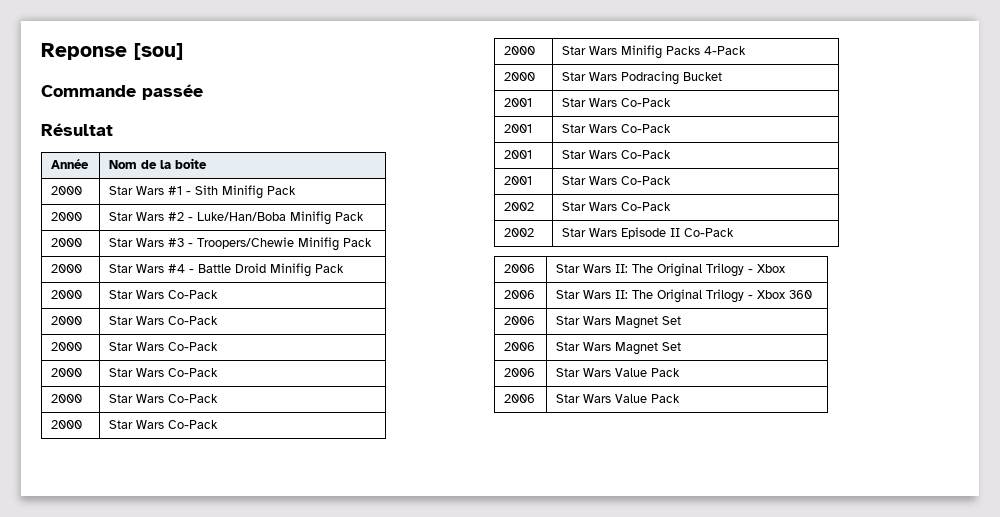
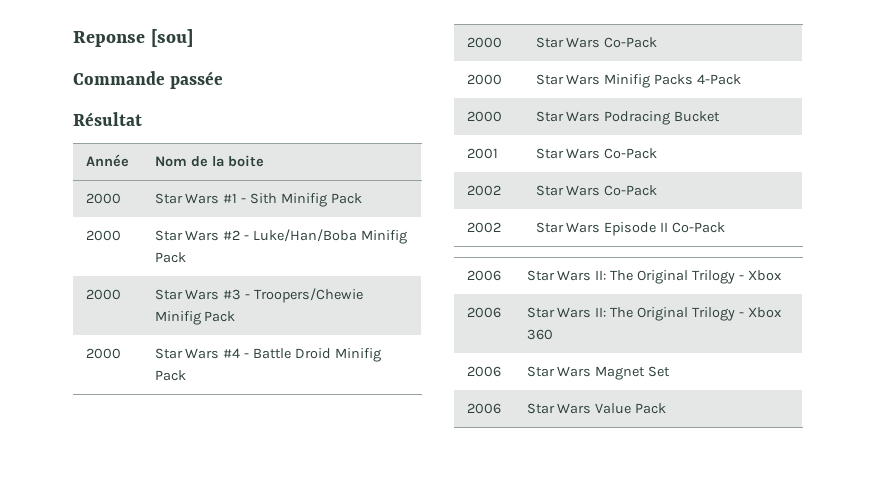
  2000 | Star Wars #4 - Battle Droid Minifig Pack
- 2000 | Star Wars Co-Pack
- 2000 | Star Wars Co-Pack
- 2000 | Star Wars Co-Pack
- 2000 | Star Wars Co-Pack
- 2000 | Star Wars Co-Pack
  2000 | Star Wars Podracing Bucket
- 2001 | Star Wars Co-Pack
- 2001 | Star Wars Co-Pack
- 2001 | Star Wars Co-Pack
  2006 | Star Wars II: The Original Trilogy - Xbox 360
  2006 | Star Wars Magnet Set
- 2006 | Star Wars Magnet Set
- 2006 | Star Wars Value Pack

